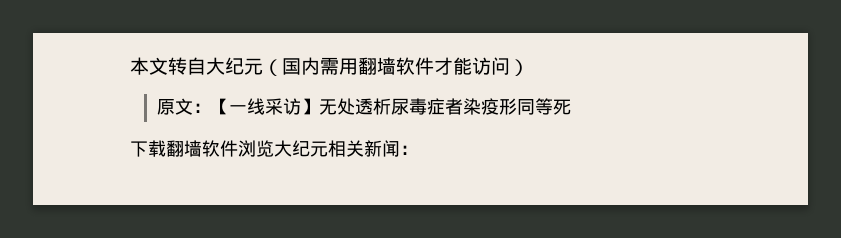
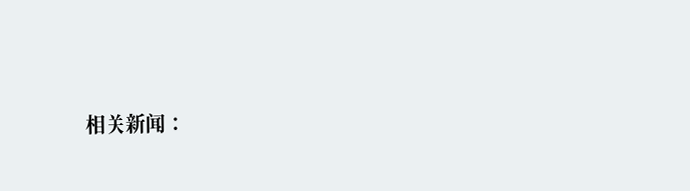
- 本文转自大纪元（国内需用翻墙软件才能访问）
- 原文：【一线采访】无处透析尿毒症者染疫形同等死
- 下载翻墙软件浏览大纪元相关新闻：
+ 相关新闻：

